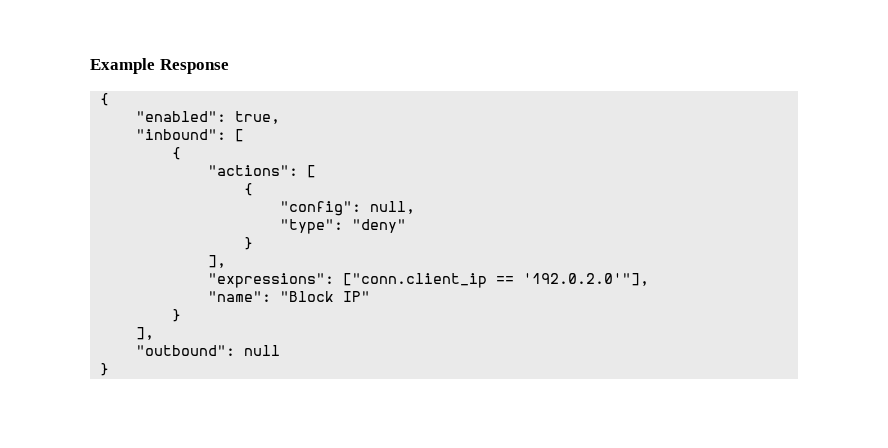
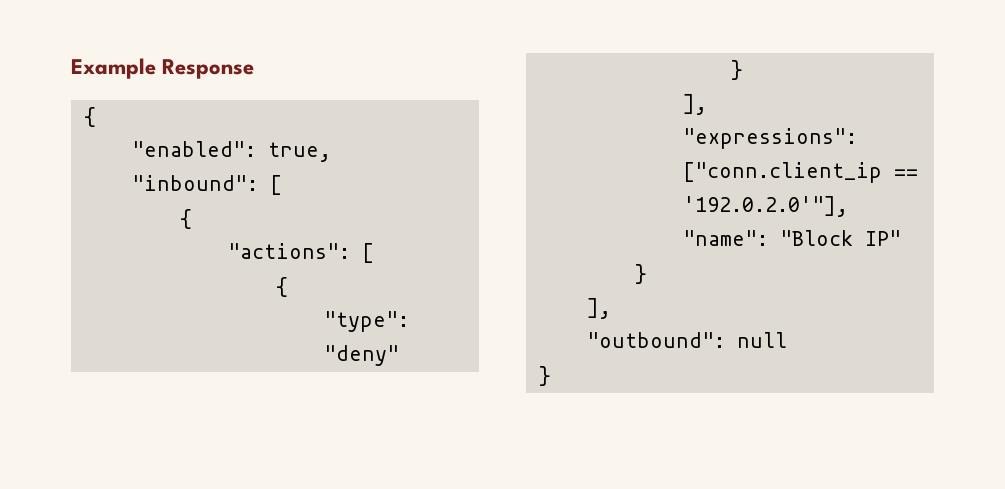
- "config": null,

